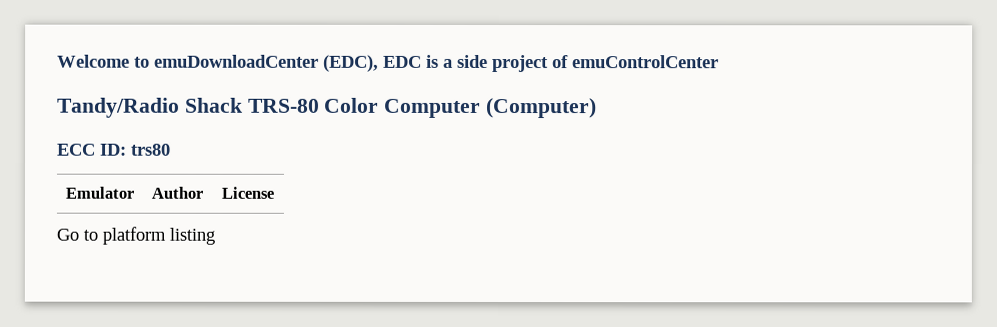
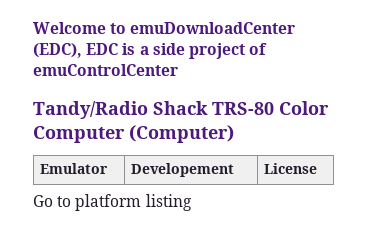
- ECC ID: trs80
- Emulator | Author | License
+ Emulator | Developement | License

